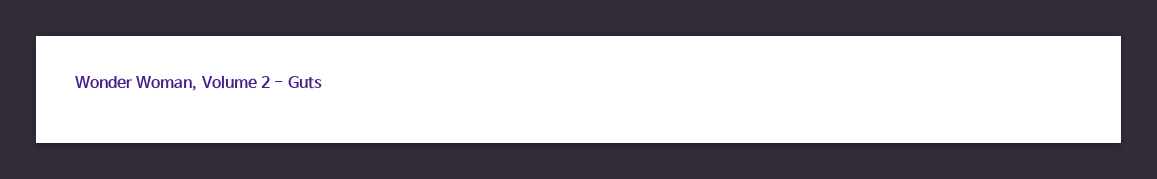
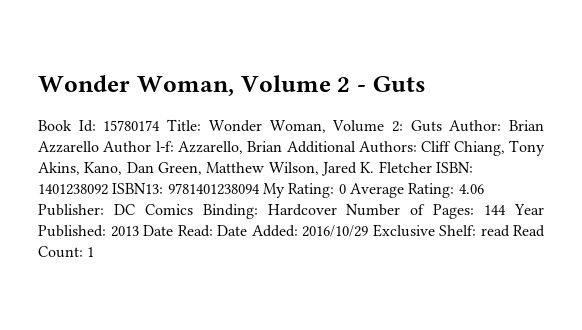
+ Book Id: 15780174 Title: Wonder Woman, Volume 2: Guts Author: Brian Azzarello Author l-f: Azzarello, Brian Additional Authors: Cliff Chiang, Tony Akins, Kano, Dan Green, Matthew Wilson, Jared K. Fletcher ISBN: 1401238092 ISBN13: 9781401238094 My Rating: 0 Average Rating: 4.06 Publisher: DC Comics Binding: Hardcover Number of Pages: 144 Year Published: 2013 Date Read: Date Added: 2016/10/29 Exclusive Shelf: read Read Count: 1

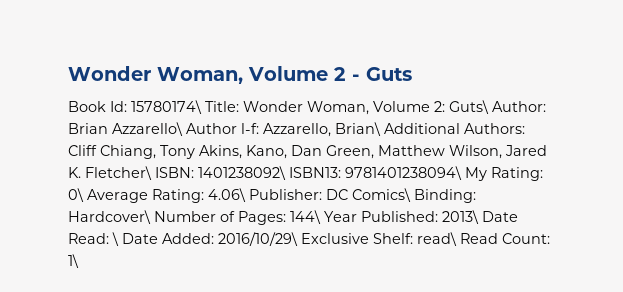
- Book Id: 15780174 Title: Wonder Woman, Volume 2: Guts Author: Brian Azzarello Author l-f: Azzarello, Brian Additional Authors: Cliff Chiang, Tony Akins, Kano, Dan Green, Matthew Wilson, Jared K. Fletcher ISBN: 1401238092 ISBN13: 9781401238094 My Rating: 0 Average Rating: 4.06 Publisher: DC Comics Binding: Hardcover Number of Pages: 144 Year Published: 2013 Date Read: Date Added: 2016/10/29 Exclusive Shelf: read Read Count: 1
+ Book Id: 15780174\ Title: Wonder Woman, Volume 2: Guts\ Author: Brian Azzarello\ Author l-f: Azzarello, Brian\ Additional Authors: Cliff Chiang, Tony Akins, Kano, Dan Green, Matthew Wilson, Jared K. Fletcher\ ISBN: 1401238092\ ISBN13: 9781401238094\ My Rating: 0\ Average Rating: 4.06\ Publisher: DC Comics\ Binding: Hardcover\ Number of Pages: 144\ Year Published: 2013\ Date Read: \ Date Added: 2016/10/29\ Exclusive Shelf: read\ Read Count: 1\

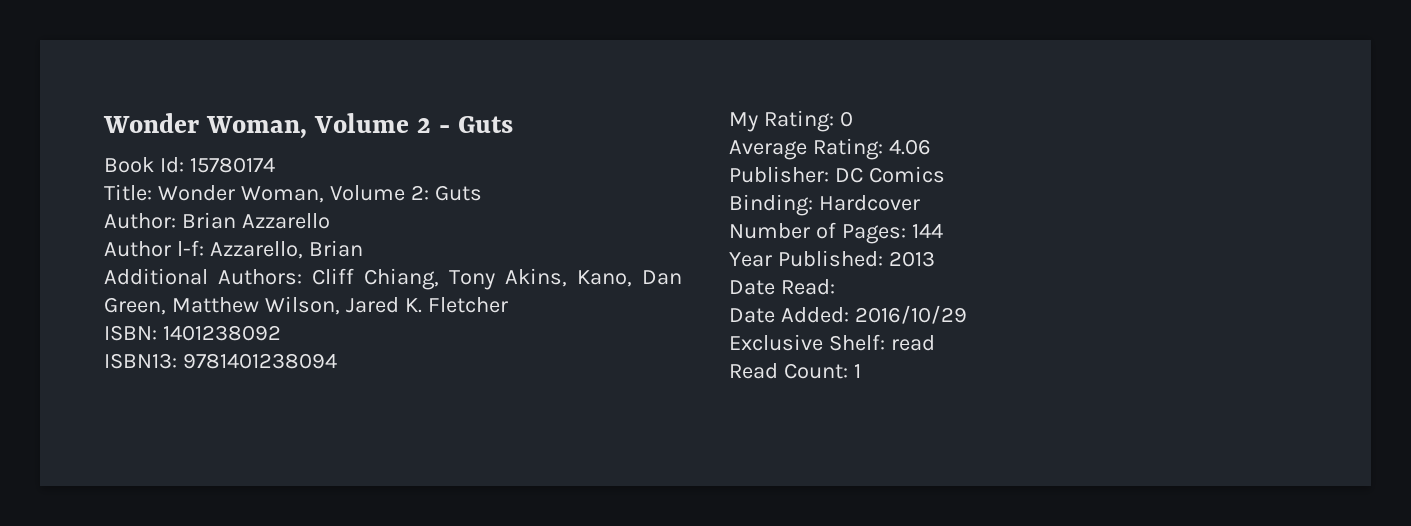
- Book Id: 15780174\ Title: Wonder Woman, Volume 2: Guts\ Author: Brian Azzarello\ Author l-f: Azzarello, Brian\ Additional Authors: Cliff Chiang, Tony Akins, Kano, Dan Green, Matthew Wilson, Jared K. Fletcher\ ISBN: 1401238092\ ISBN13: 9781401238094\ My Rating: 0\ Average Rating: 4.06\ Publisher: DC Comics\ Binding: Hardcover\ Number of Pages: 144\ Year Published: 2013\ Date Read: \ Date Added: 2016/10/29\ Exclusive Shelf: read\ Read Count: 1\
+ Book Id: 15780174
+ Title: Wonder Woman, Volume 2: Guts
+ Author: Brian Azzarello
+ Author l-f: Azzarello, Brian
+ Additional Authors: Cliff Chiang, Tony Akins, Kano, Dan Green, Matthew Wilson, Jared K. Fletcher
+ ISBN: 1401238092
+ ISBN13: 9781401238094
+ My Rating: 0
+ Average Rating: 4.06
+ Publisher: DC Comics
+ Binding: Hardcover
+ Number of Pages: 144
+ Year Published: 2013
+ Date Read:
+ Date Added: 2016/10/29
+ Exclusive Shelf: read
+ Read Count: 1

